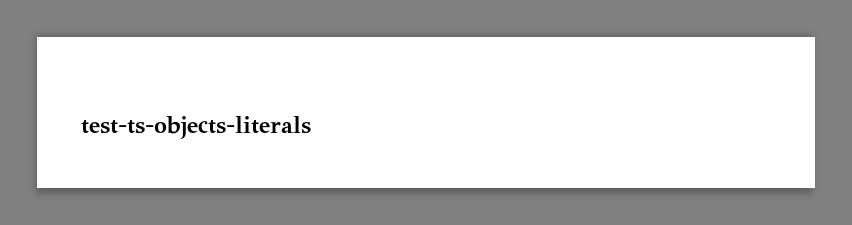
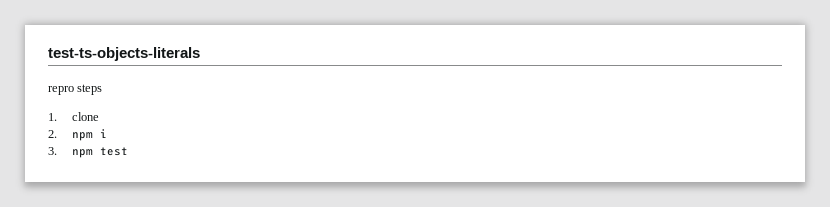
+ repro steps
+ 1. clone
+ 2. npm i
+ 3. npm test

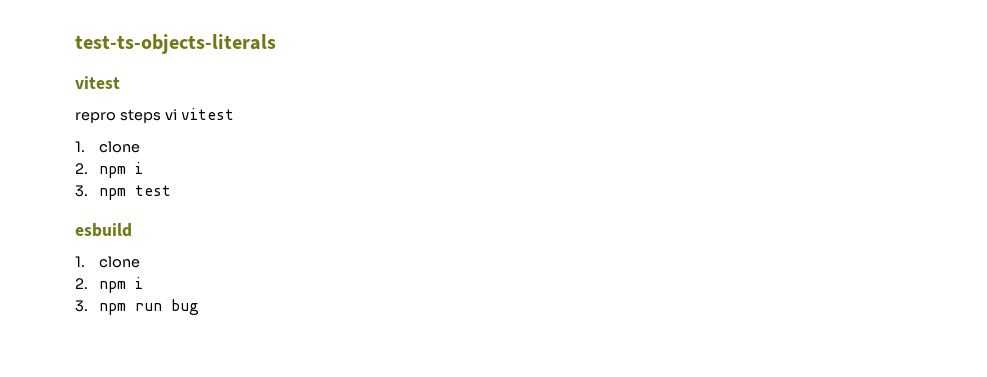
  test-ts-objects-literals
+ vitest
- repro steps
+ repro steps vi vitest
+ esbuild
+ 1. clone
+ 2. npm i
+ 3. npm run bug

